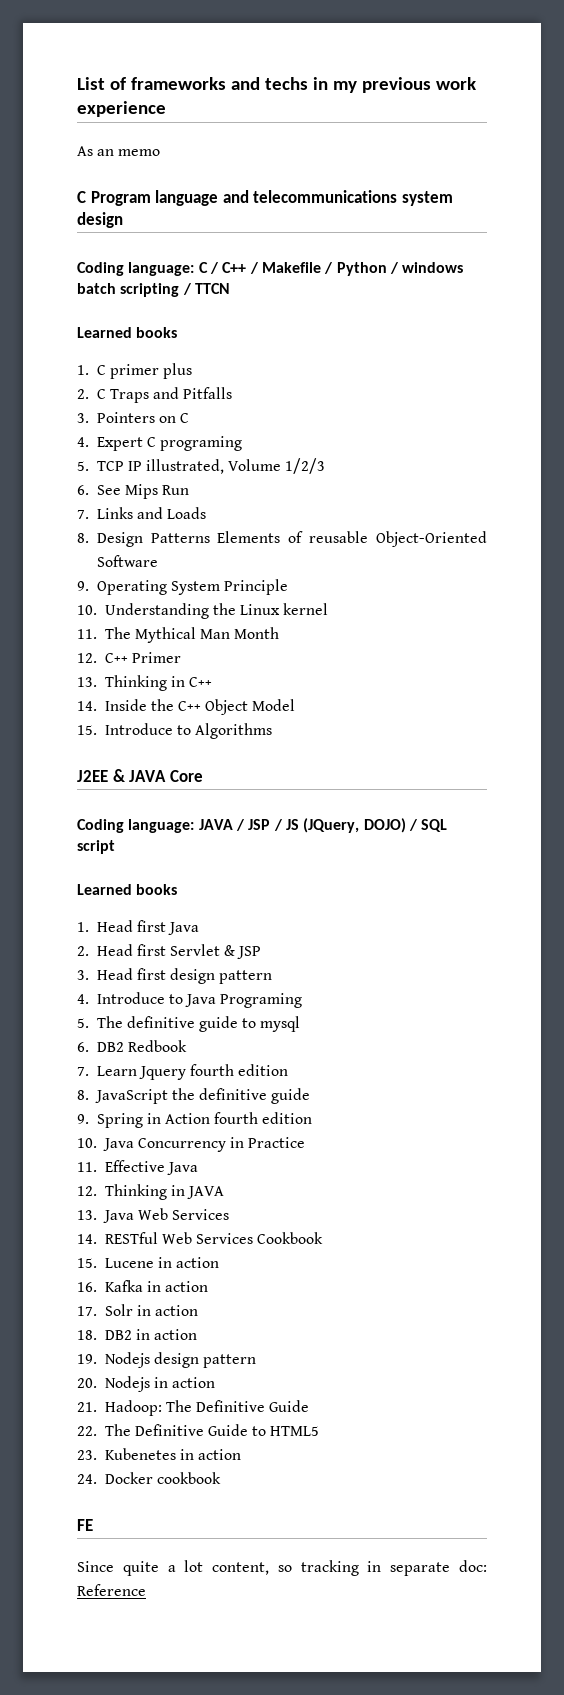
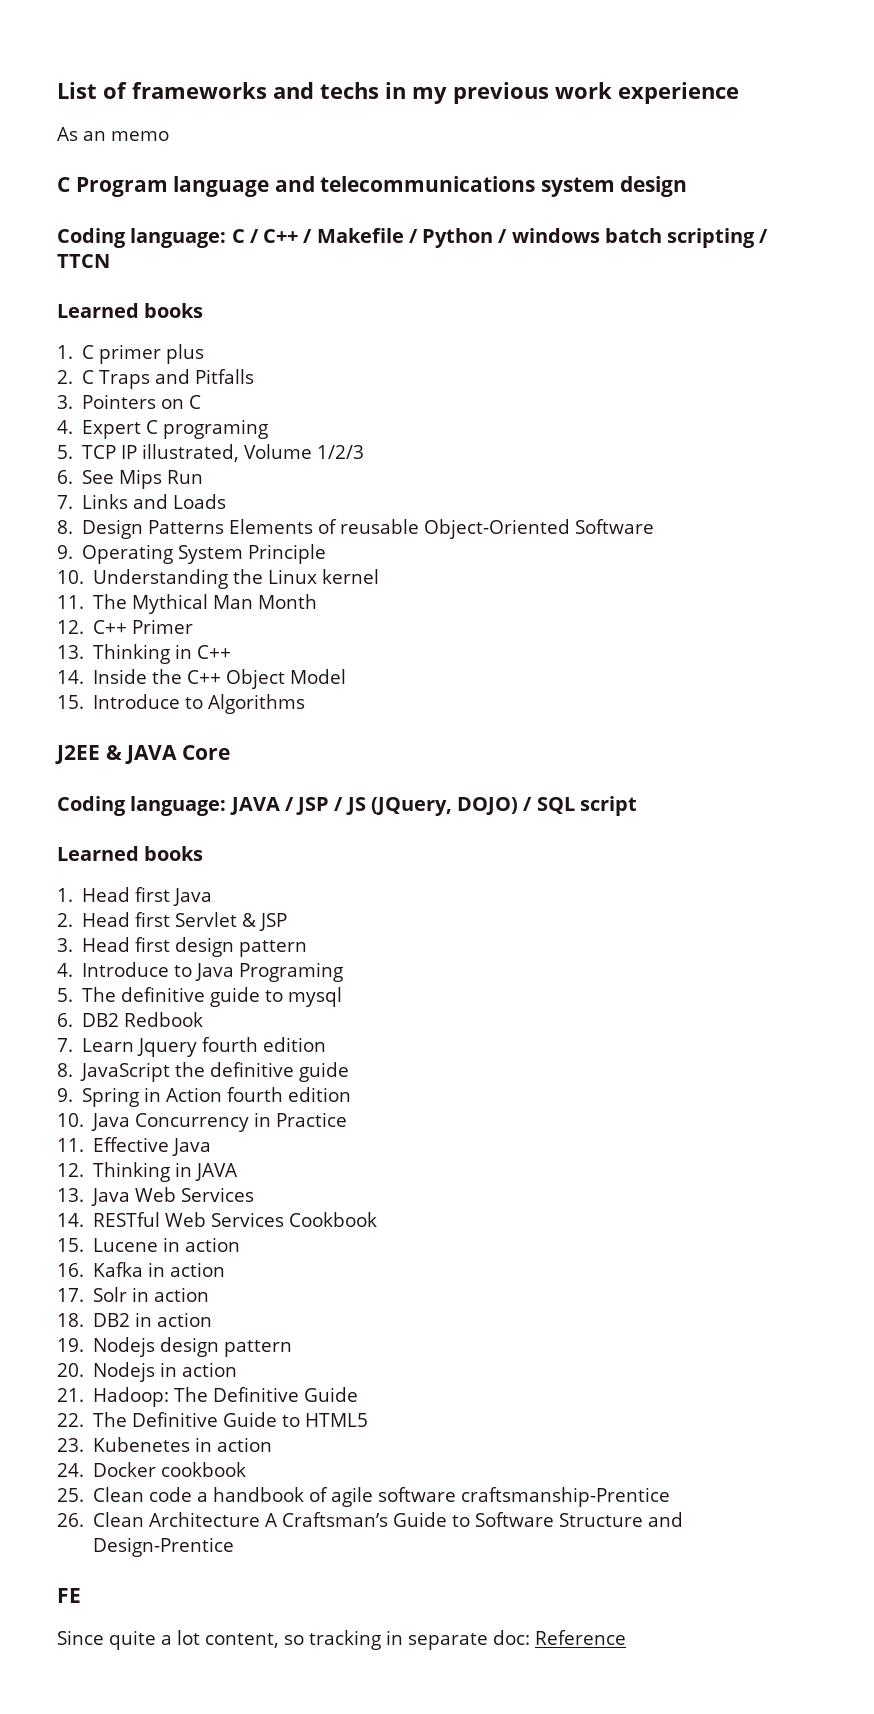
+ 25. Clean code a handbook of agile software craftsmanship-Prentice
+ 26. Clean Architecture A Craftsman’s Guide to Software Structure and Design-Prentice

